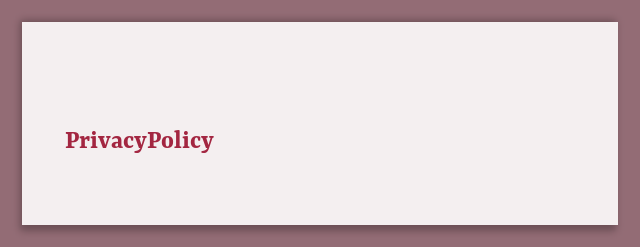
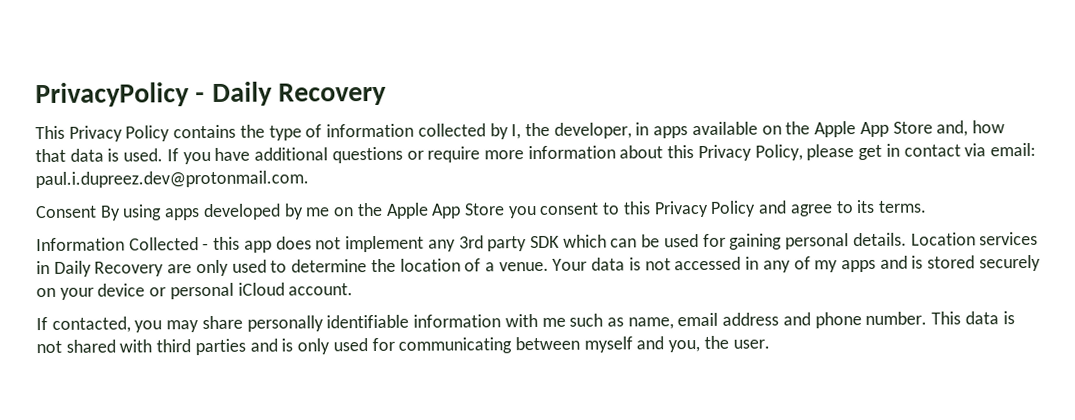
- PrivacyPolicy
+ PrivacyPolicy - Daily Recovery
+ This Privacy Policy contains the type of information collected by I, the developer, in apps available on the Apple App Store and, how that data is used. If you have additional questions or require more information about this Privacy Policy, please get in contact via email: paul.i.dupreez.dev@protonmail.com.
+ Consent By using apps developed by me on the Apple App Store you consent to this Privacy Policy and agree to its terms.
+ Information Collected - this app does not implement any 3rd party SDK which can be used for gaining personal details. Location services in Daily Recovery are only used to determine the location of a venue. Your data is not accessed in any of my apps and is stored securely on your device or personal iCloud account.
+ If contacted, you may share personally identifiable information with me such as name, email address and phone number. This data is not shared with third parties and is only used for communicating between myself and you, the user.

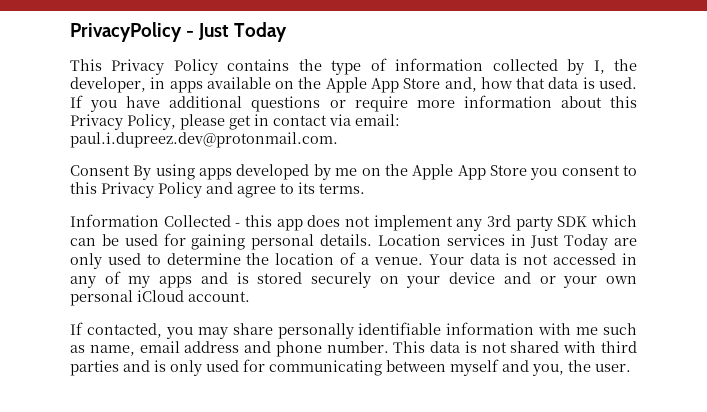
- PrivacyPolicy - Daily Recovery
+ PrivacyPolicy - Just Today
- Location services in Daily Recovery are only used to determine the location of a venue.
+ Location services in Just Today are only used to determine the location of a venue.
- Your data is not accessed in any of my apps and is stored securely on your device or personal iCloud account.
+ Your data is not accessed in any of my apps and is stored securely on your device and or your own personal iCloud account.

